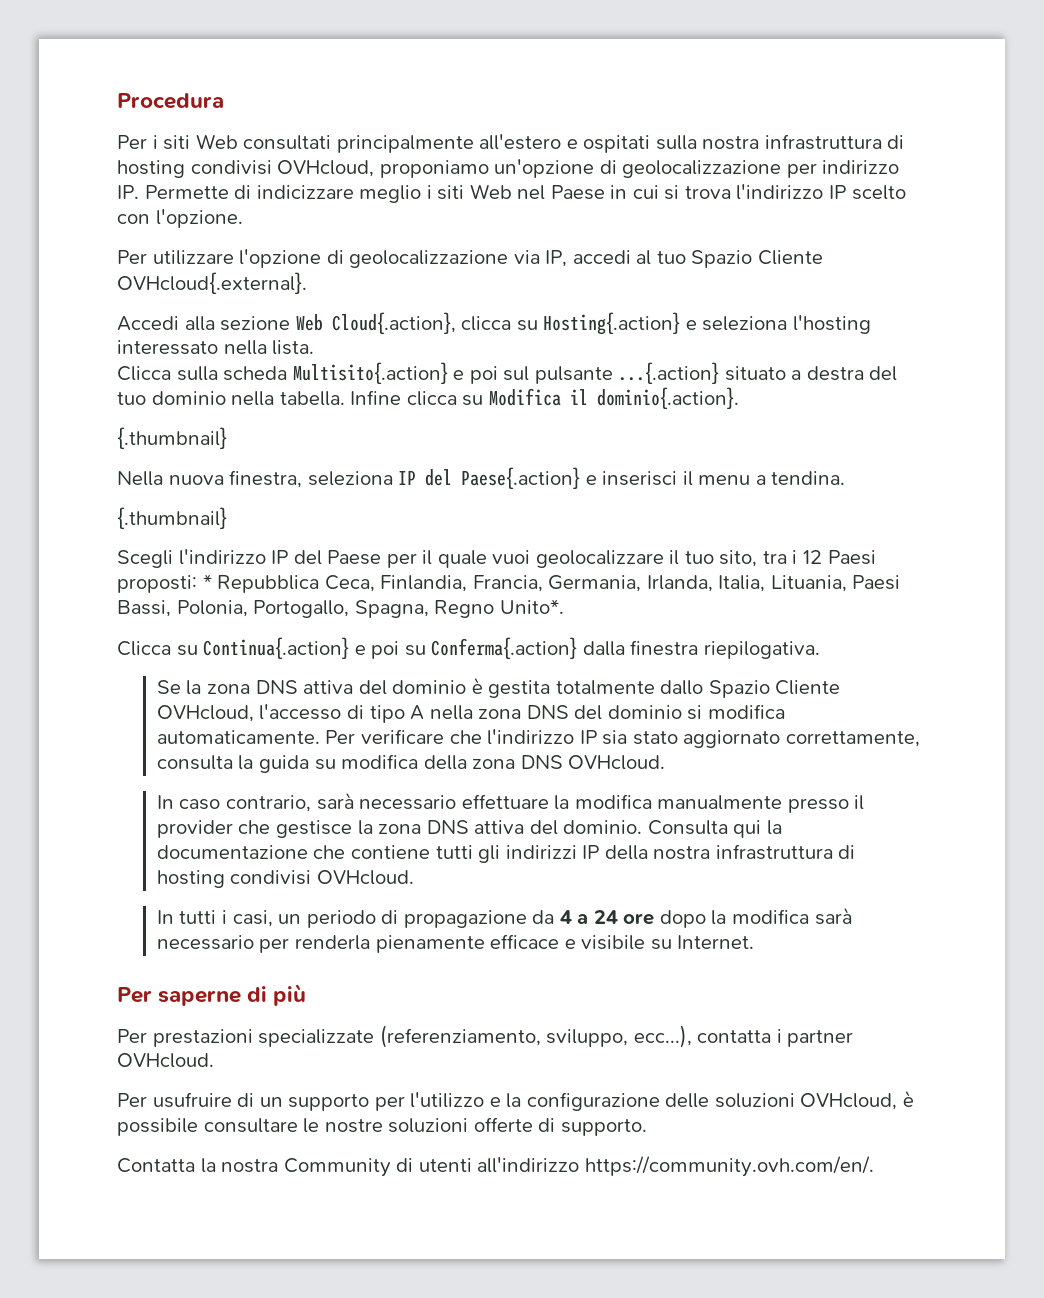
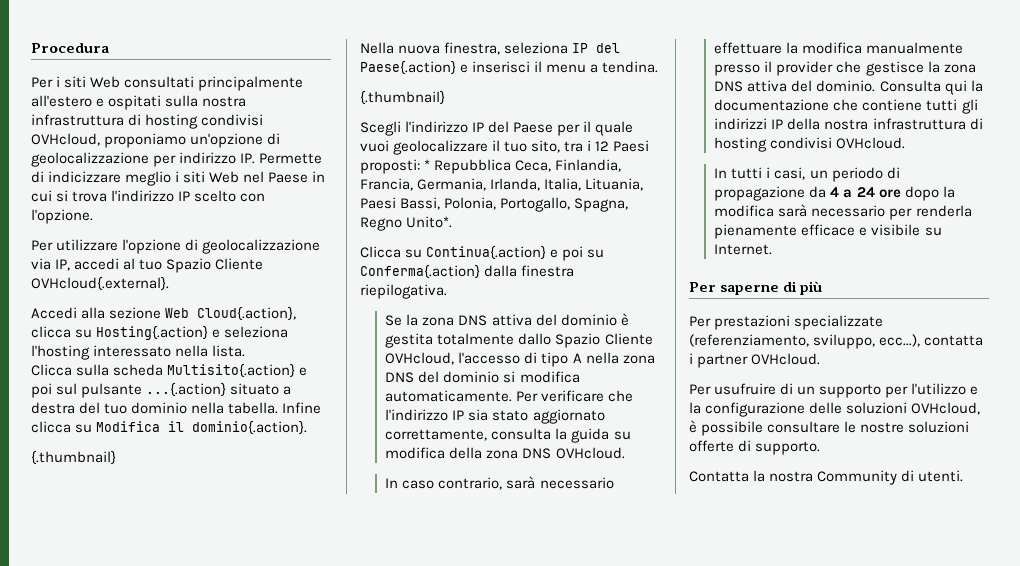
- Contatta la nostra Community di utenti all'indirizzo https://community.ovh.com/en/.
+ Contatta la nostra Community di utenti.

